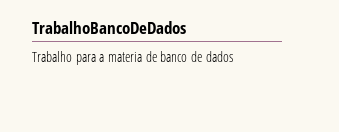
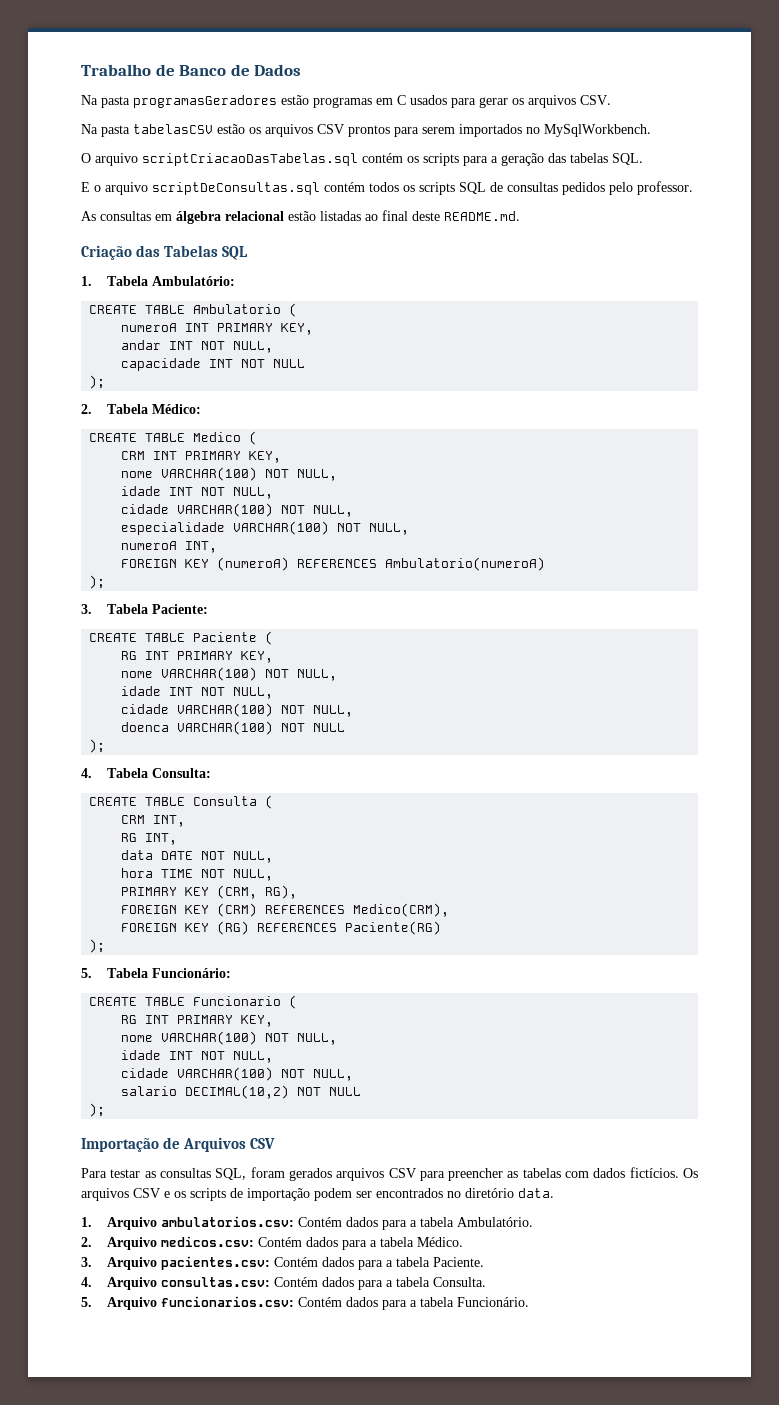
- TrabalhoBancoDeDados
- Trabalho para a materia de banco de dados
+ Trabalho de Banco de Dados
+ Na pasta programasGeradores estão programas em C usados para gerar os arquivos CSV.
+ Na pasta tabelasCSV estão os arquivos CSV prontos para serem importados no MySqlWorkbench.
+ O arquivo scriptCriacaoDasTabelas.sql contém os scripts para a geração das tabelas SQL.
+ E o arquivo scriptDeConsultas.sql contém todos os scripts SQL de consultas pedidos pelo professor.
+ As consultas em álgebra relacional estão listadas ao final deste README.md.
+ Criação das Tabelas SQL
+ 1. Tabela Ambulatório:
+ CREATE TABLE Ambulatorio (
+ numeroA INT PRIMARY KEY,
+ andar INT NOT NULL,
+ capacidade INT NOT NULL
+ );
+ 2. Tabela Médico:
+ CREATE TABLE Medico (
+ CRM INT PRIMARY KEY,
+ nome VARCHAR(100) NOT NULL,
+ idade INT NOT NULL,
+ cidade VARCHAR(100) NOT NULL,
+ especialidade VARCHAR(100) NOT NULL,
+ numeroA INT,
+ FOREIGN KEY (numeroA) REFERENCES Ambulatorio(numeroA)
+ );
+ 3. Tabela Paciente:
+ CREATE TABLE Paciente (
+ RG INT PRIMARY KEY,
+ nome VARCHAR(100) NOT NULL,
+ idade INT NOT NULL,
+ cidade VARCHAR(100) NOT NULL,
+ doenca VARCHAR(100) NOT NULL
+ );
+ 4. Tabela Consulta:
+ CREATE TABLE Consulta (
+ CRM INT,
+ RG INT,
+ data DATE NOT NULL,
+ hora TIME NOT NULL,
+ PRIMARY KEY (CRM, RG),
+ FOREIGN KEY (CRM) REFERENCES Medico(CRM),
+ FOREIGN KEY (RG) REFERENCES Paciente(RG)
+ );
+ 5. Tabela Funcionário:
+ CREATE TABLE Funcionario (
+ RG INT PRIMARY KEY,
+ nome VARCHAR(100) NOT NULL,
+ idade INT NOT NULL,
+ cidade VARCHAR(100) NOT NULL,
+ salario DECIMAL(10,2) NOT NULL
+ );
+ Importação de Arquivos CSV
+ Para testar as consultas SQL, foram gerados arquivos CSV para preencher as tabelas com dados fictícios. Os arquivos CSV e os scripts de importação podem ser encontrados no diretório data.
+ 1. Arquivo ambulatorios.csv: Contém dados para a tabela Ambulatório.
+ 2. Arquivo medicos.csv: Contém dados para a tabela Médico.
+ 3. Arquivo pacientes.csv: Contém dados para a tabela Paciente.
+ 4. Arquivo consultas.csv: Contém dados para a tabela Consulta.
+ 5. Arquivo funcionarios.csv: Contém dados para a tabela Funcionário.

